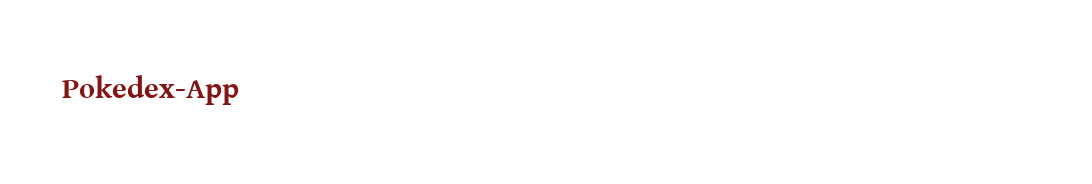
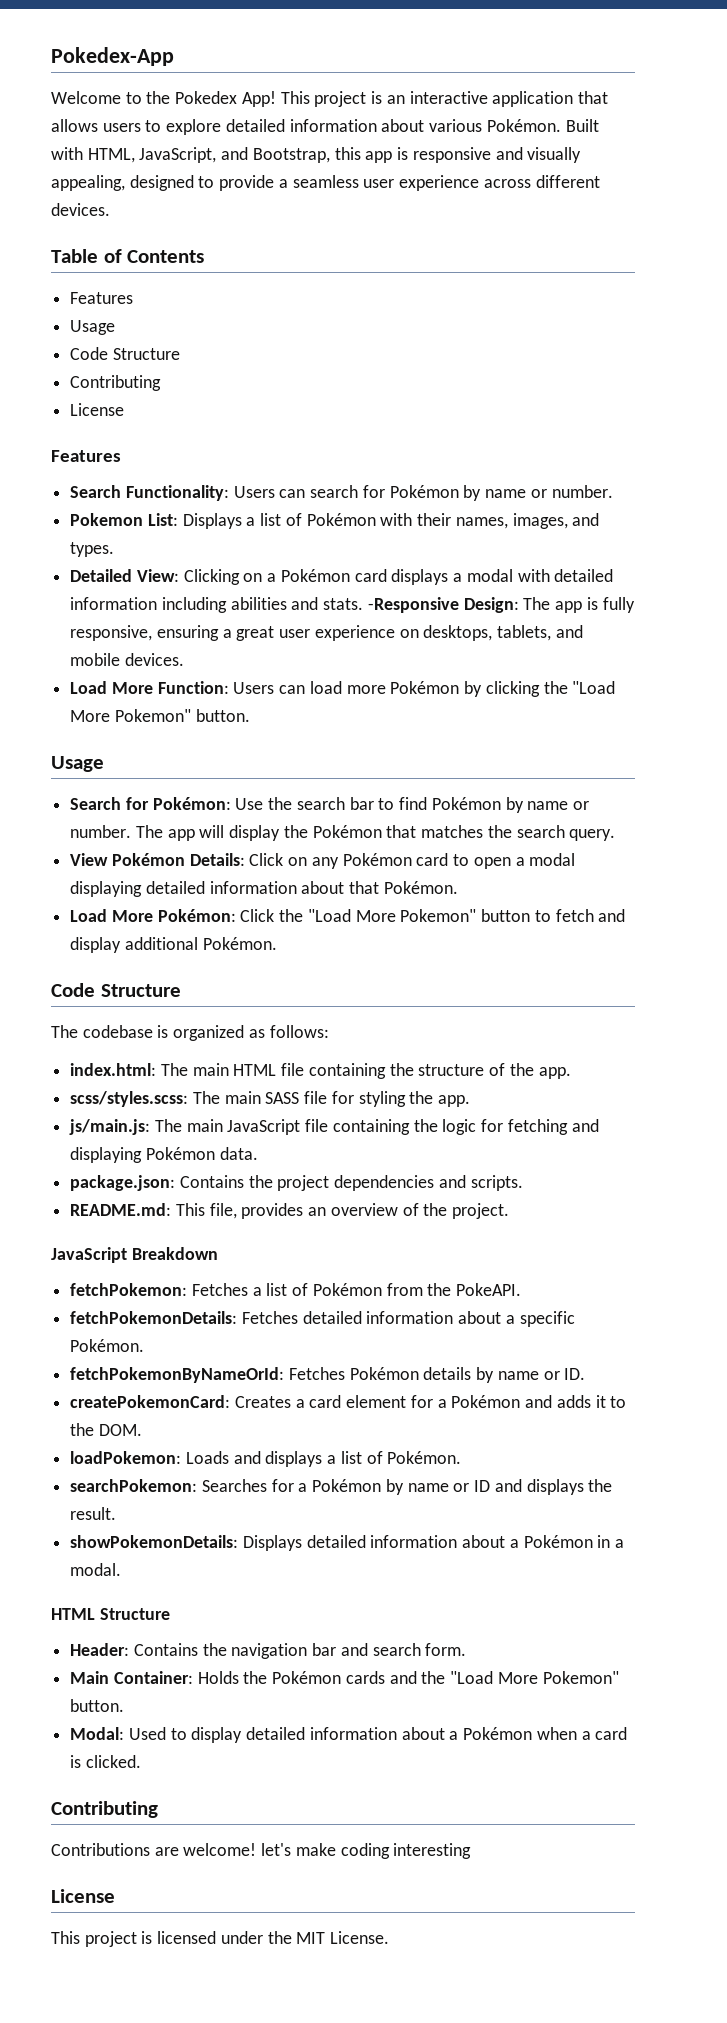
+ Welcome to the Pokedex App! This project is an interactive application that allows users to explore detailed information about various Pokémon. Built with HTML, JavaScript, and Bootstrap, this app is responsive and visually appealing, designed to provide a seamless user experience across different devices.
+ Table of Contents
+ Features
+ Usage
+ Code Structure
+ Contributing
+ License
+ Features
+ Search Functionality: Users can search for Pokémon by name or number.
+ Pokemon List: Displays a list of Pokémon with their names, images, and types.
+ Detailed View: Clicking on a Pokémon card displays a modal with detailed information including abilities and stats. -Responsive Design: The app is fully responsive, ensuring a great user experience on desktops, tablets, and mobile devices.
+ Load More Function: Users can load more Pokémon by clicking the "Load More Pokemon" button.
+ Usage
+ Search for Pokémon: Use the search bar to find Pokémon by name or number. The app will display the Pokémon that matches the search query.
+ View Pokémon Details: Click on any Pokémon card to open a modal displaying detailed information about that Pokémon.
+ Load More Pokémon: Click the "Load More Pokemon" button to fetch and display additional Pokémon.
+ Code Structure
+ The codebase is organized as follows:
+ index.html: The main HTML file containing the structure of the app.
+ scss/styles.scss: The main SASS file for styling the app.
+ js/main.js: The main JavaScript file containing the logic for fetching and displaying Pokémon data.
+ package.json: Contains the project dependencies and scripts.
+ README.md: This file, provides an overview of the project.
+ JavaScript Breakdown
+ fetchPokemon: Fetches a list of Pokémon from the PokeAPI.
+ fetchPokemonDetails: Fetches detailed information about a specific Pokémon.
+ fetchPokemonByNameOrId: Fetches Pokémon details by name or ID.
+ createPokemonCard: Creates a card element for a Pokémon and adds it to the DOM.
+ loadPokemon: Loads and displays a list of Pokémon.
+ searchPokemon: Searches for a Pokémon by name or ID and displays the result.
+ showPokemonDetails: Displays detailed information about a Pokémon in a modal.
+ HTML Structure
+ Header: Contains the navigation bar and search form.
+ Main Container: Holds the Pokémon cards and the "Load More Pokemon" button.
+ Modal: Used to display detailed information about a Pokémon when a card is clicked.
+ Contributing
+ Contributions are welcome! let's make coding interesting
+ License
+ This project is licensed under the MIT License.

